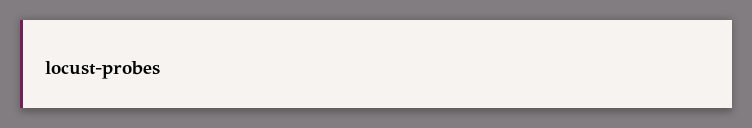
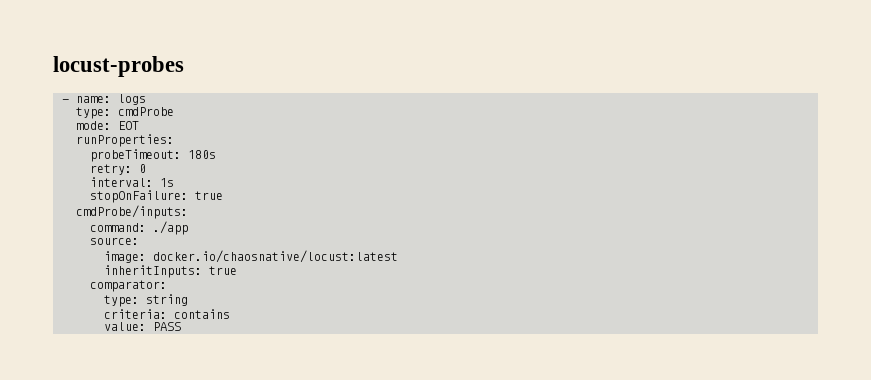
+ - name: logs
+ type: cmdProbe
+ mode: EOT
+ runProperties:
+ probeTimeout: 180s
+ retry: 0
+ interval: 1s
+ stopOnFailure: true
+ cmdProbe/inputs:
+ command: ./app
+ source:
+ image: docker.io/chaosnative/locust:latest
+ inheritInputs: true
+ comparator:
+ type: string
+ criteria: contains
+ value: PASS

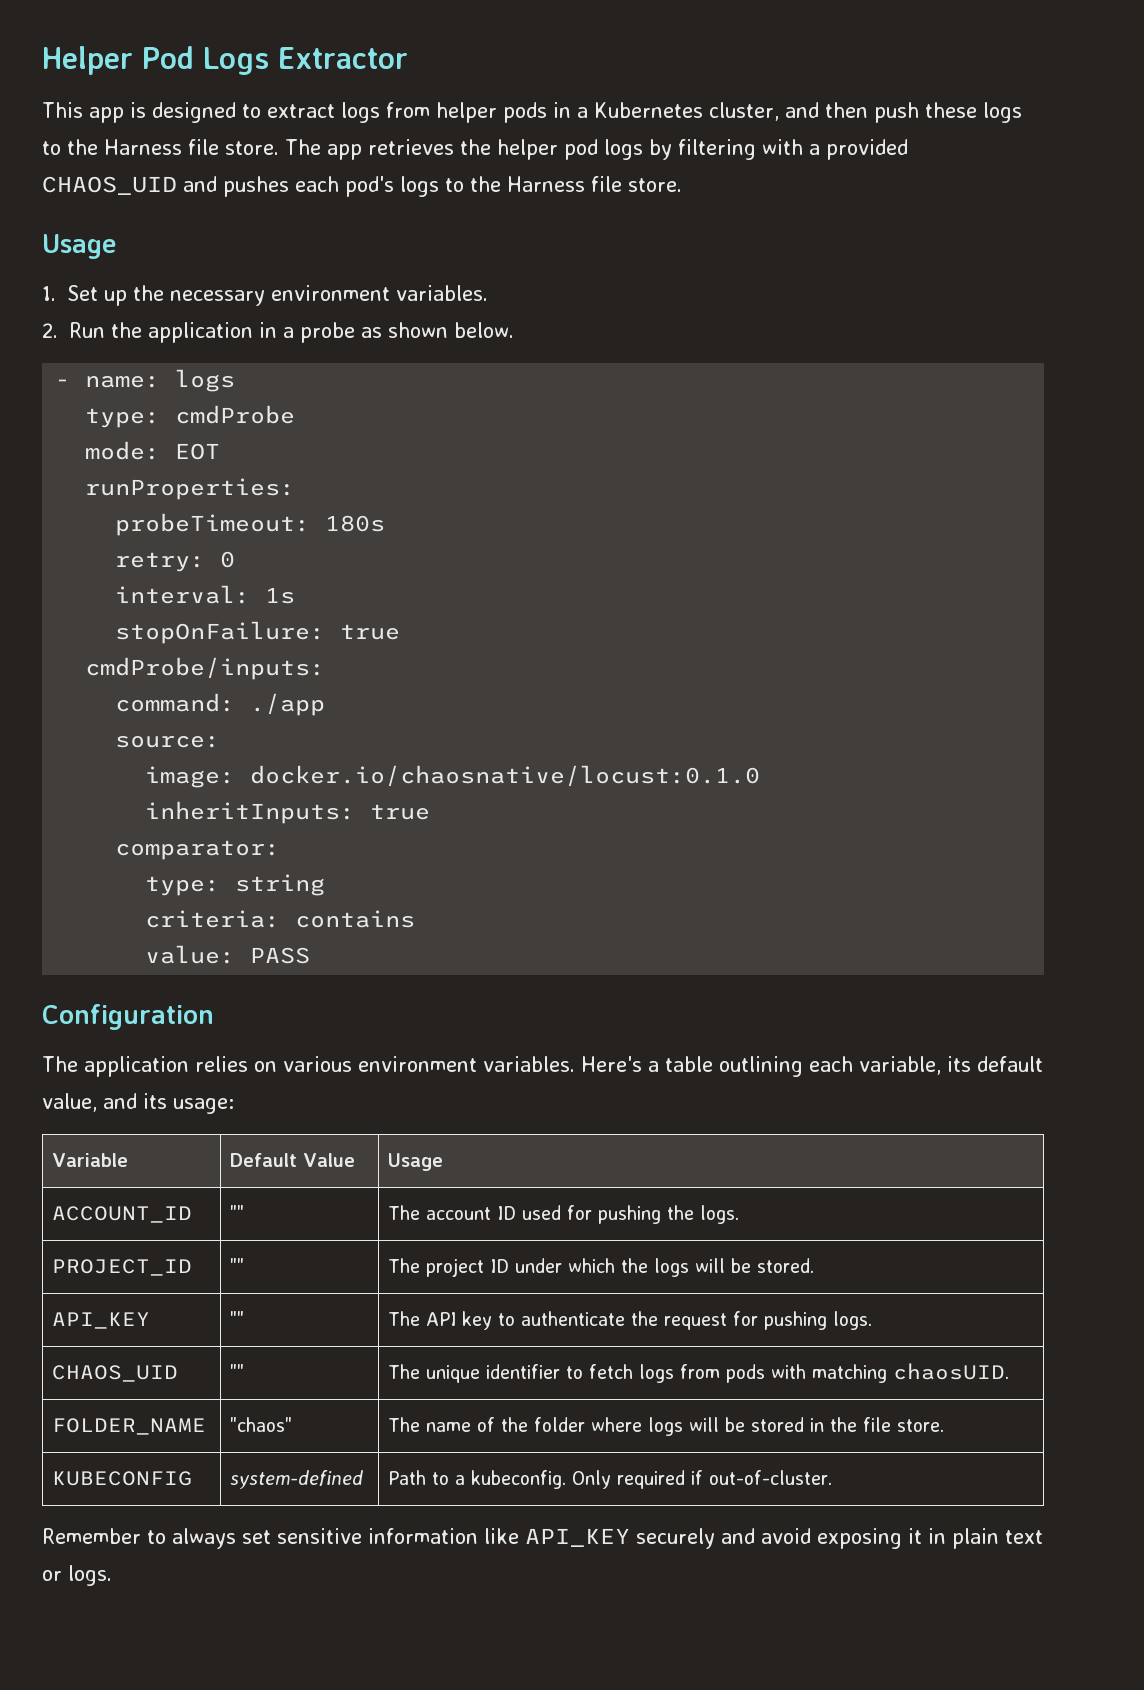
- locust-probes
+ Helper Pod Logs Extractor
+ This app is designed to extract logs from helper pods in a Kubernetes cluster, and then push these logs to the Harness file store. The app retrieves the helper pod logs by filtering with a provided CHAOS_UID and pushes each pod's logs to the Harness file store.
+ Usage
+ 1. Set up the necessary environment variables.
+ 2. Run the application in a probe as shown below.
- image: docker.io/chaosnative/locust:latest
+ image: docker.io/chaosnative/locust:0.1.0
+ Configuration
+ The application relies on various environment variables. Here's a table outlining each variable, its default value, and its usage:
+ Variable | Default Value | Usage
+ ACCOUNT_ID | "" | The account ID used for pushing the logs.
+ PROJECT_ID | "" | The project ID under which the logs will be stored.
+ API_KEY | "" | The API key to authenticate the request for pushing logs.
+ CHAOS_UID | "" | The unique identifier to fetch logs from pods with matching chaosUID.
+ FOLDER_NAME | "chaos" | The name of the folder where logs will be stored in the file store.
+ KUBECONFIG | system-defined | Path to a kubeconfig. Only required if out-of-cluster.
+ Remember to always set sensitive information like API_KEY securely and avoid exposing it in plain text or logs.

